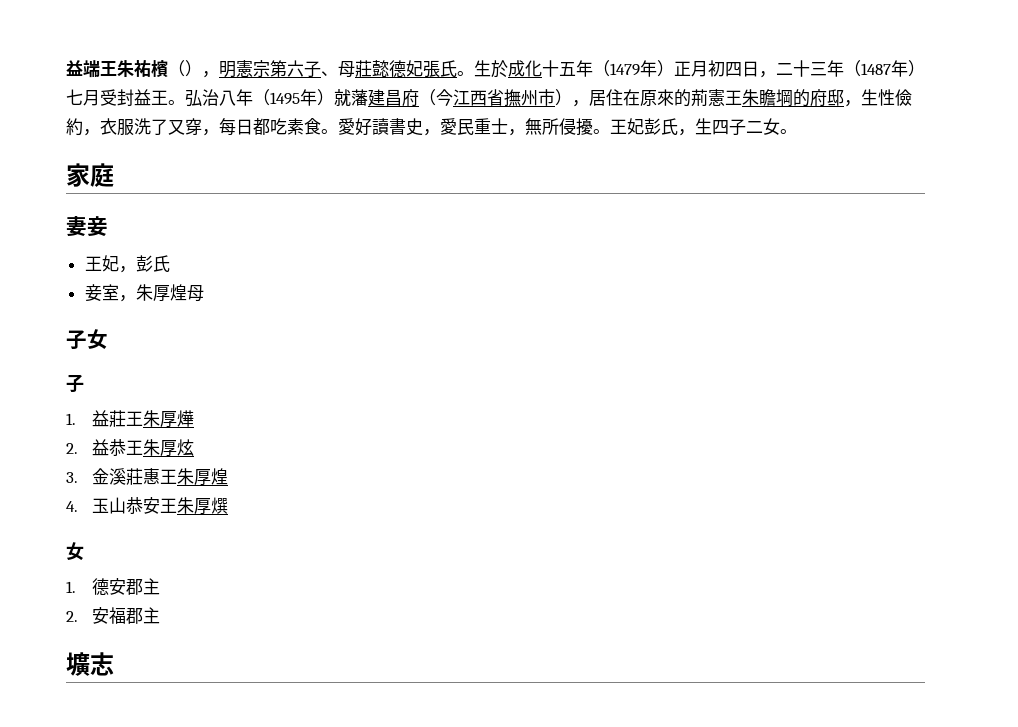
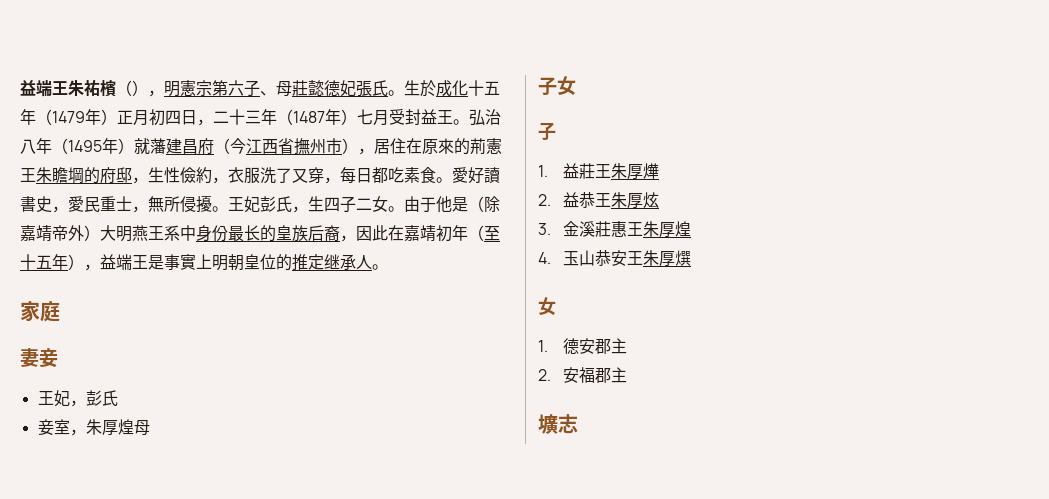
+ 由于他是（除嘉靖帝外）大明燕王系中身份最长的皇族后裔，因此在嘉靖初年（至十五年），益端王是事實上明朝皇位的推定继承人。

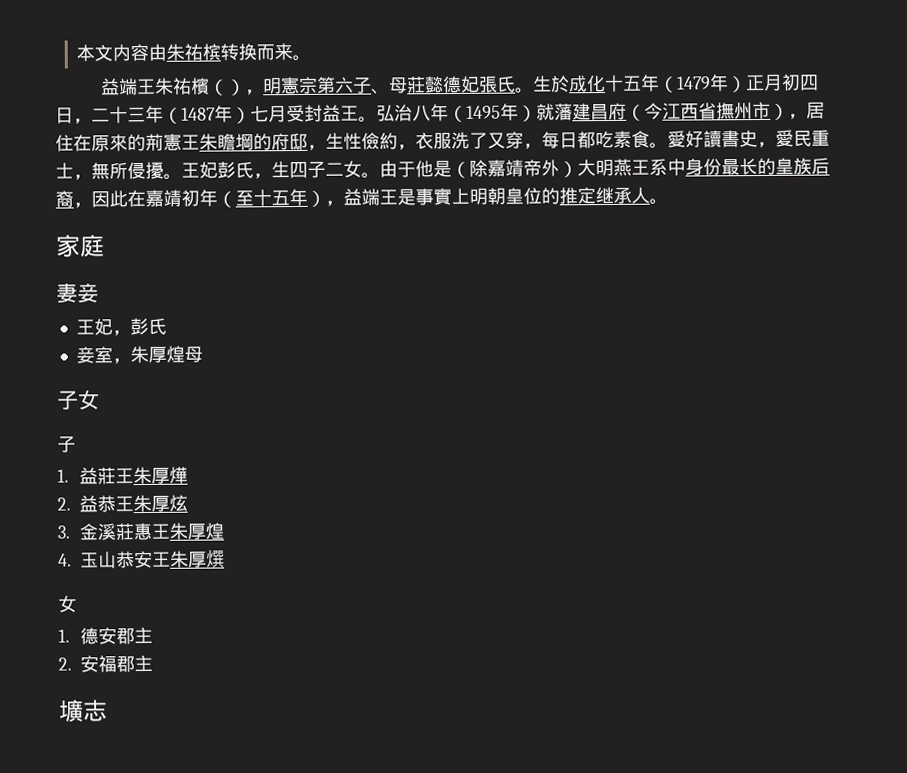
+ 本文内容由朱祐槟转换而来。

